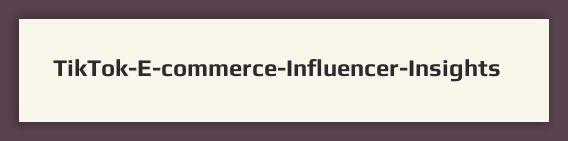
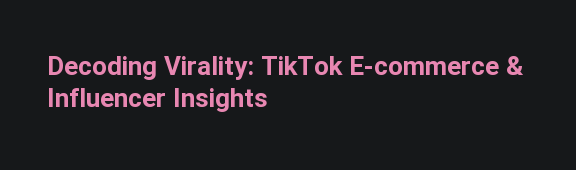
- TikTok-E-commerce-Influencer-Insights
+ Decoding Virality: TikTok E-commerce & Influencer Insights

